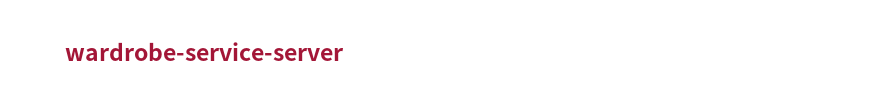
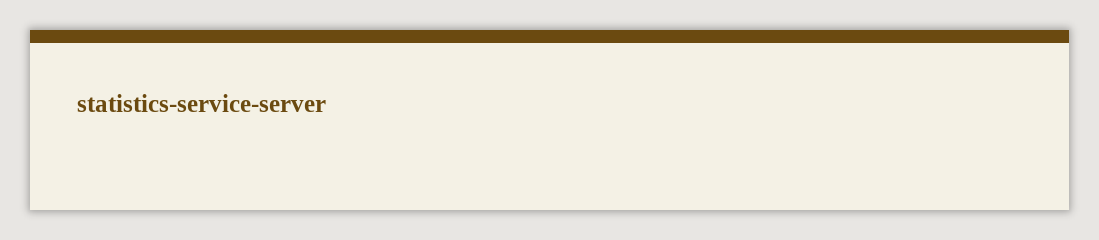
- wardrobe-service-server
+ statistics-service-server

